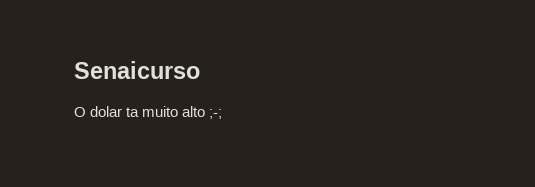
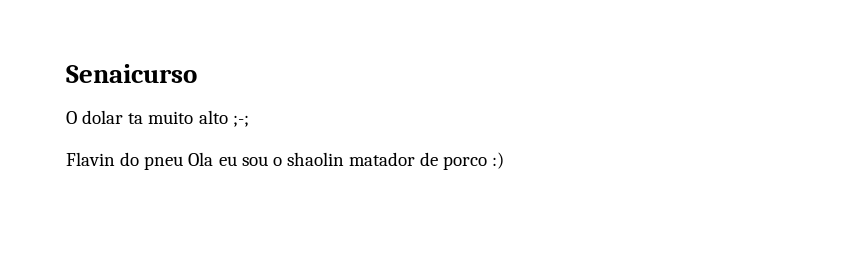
+ Flavin do pneu Ola eu sou o shaolin matador de porco :)

